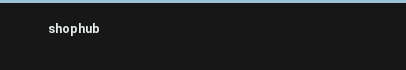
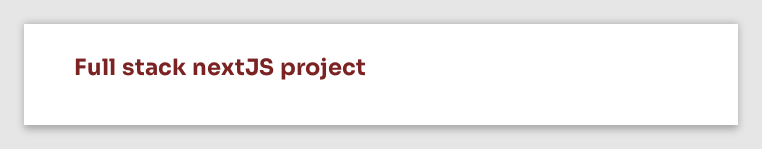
- shophub
+ Full stack nextJS project

